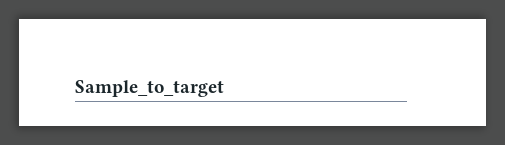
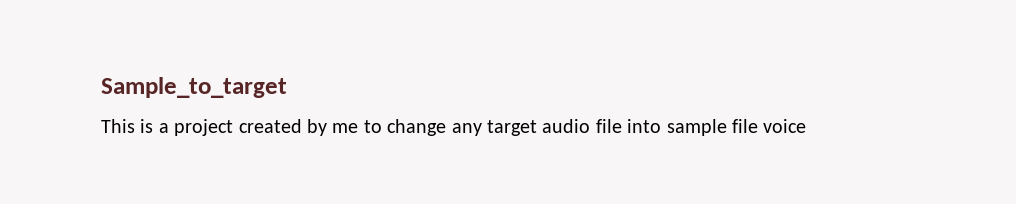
+ This is a project created by me to change any target audio file into sample file voice

